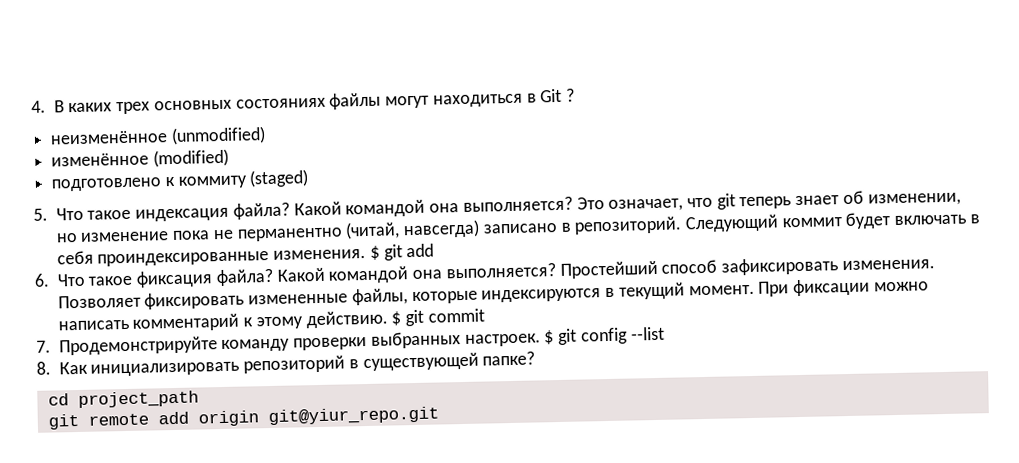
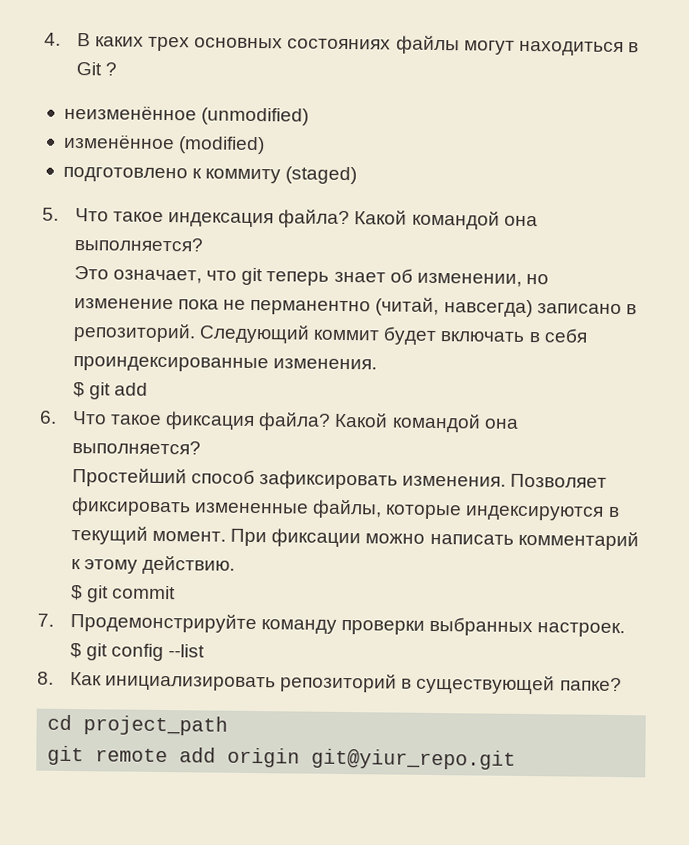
- 5. Что такое индексация файла? Какой командой она выполняется? Это означает, что git теперь знает об изменении, но изменение пока не перманентно (читай, навсегда) записано в репозиторий.
+ 5. Что такое индексация файла? Какой командой она выполняется?
+ Это означает, что git теперь знает об изменении, но изменение пока не перманентно (читай, навсегда) записано в репозиторий.
- Следующий коммит будет включать в себя проиндексированные изменения. $ git add
+ Следующий коммит будет включать в себя проиндексированные изменения.
+ $ git add
- 6. Что такое фиксация файла? Какой командой она выполняется? Простейший способ зафиксировать изменения.
+ 6. Что такое фиксация файла? Какой командой она выполняется?
+ Простейший способ зафиксировать изменения.
- При фиксации можно написать комментарий к этому действию. $ git commit
+ При фиксации можно написать комментарий к этому действию.
+ $ git commit
- 7. Продемонстрируйте команду проверки выбранных настроек. $ git config --list
+ 7. Продемонстрируйте команду проверки выбранных настроек.
+ $ git config --list

